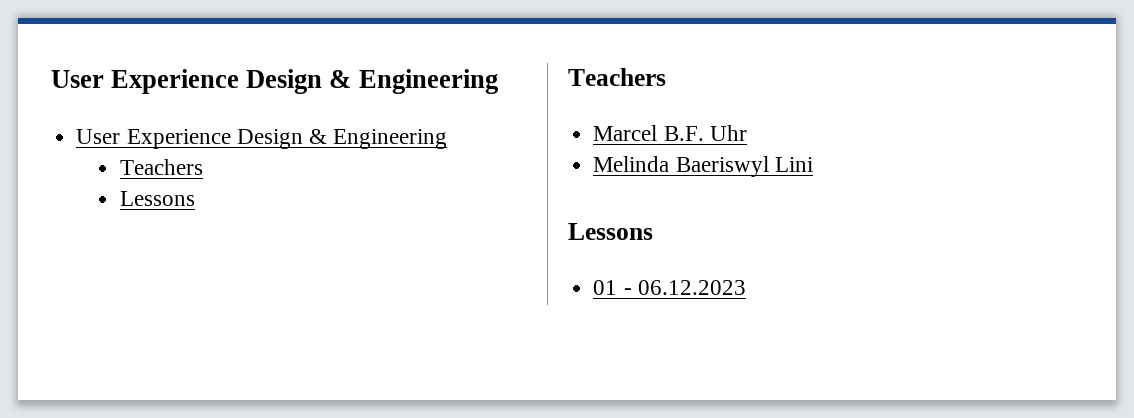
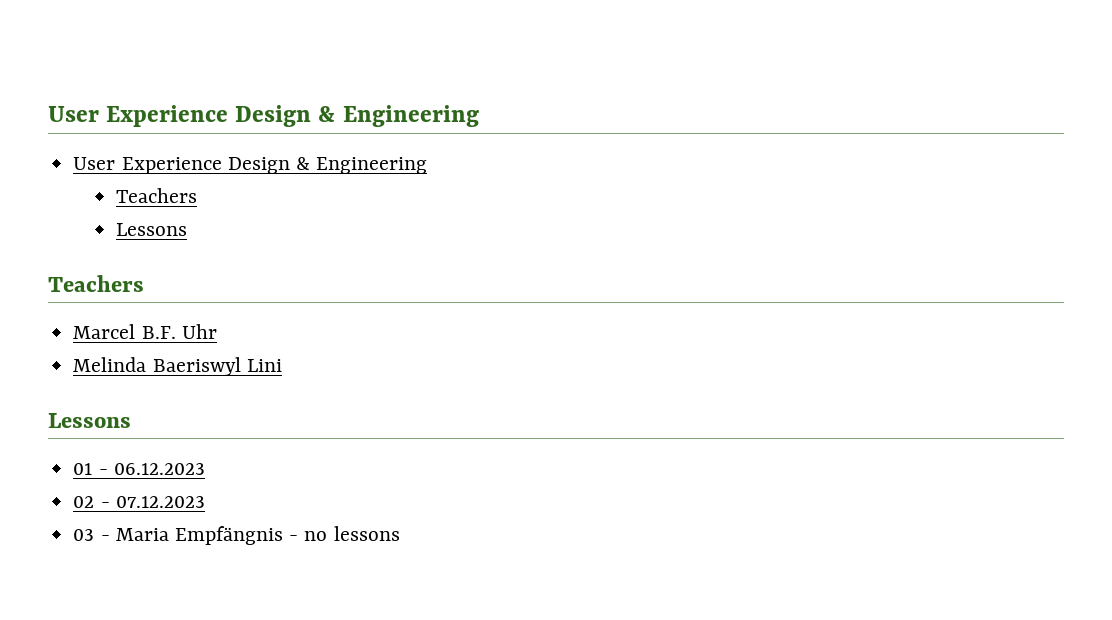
+ 02 - 07.12.2023
+ 03 - Maria Empfängnis - no lessons

